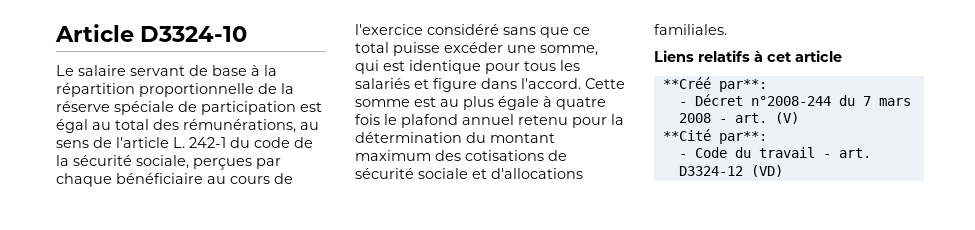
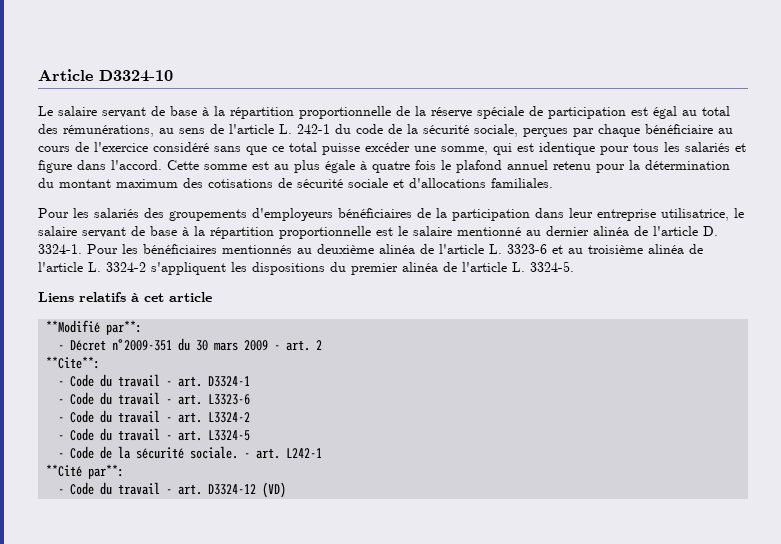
+ Pour les salariés des groupements d'employeurs bénéficiaires de la participation dans leur entreprise utilisatrice, le salaire servant de base à la répartition proportionnelle est le salaire mentionné au dernier alinéa de l'article D. 3324-1. Pour les bénéficiaires mentionnés au deuxième alinéa de l'article L. 3323-6 et au troisième alinéa de l'article L. 3324-2 s'appliquent les dispositions du premier alinéa de l'article L. 3324-5.
- **Créé par**:
+ **Modifié par**:
- - Décret n°2008-244 du 7 mars 2008 - art. (V)
+ - Décret n°2009-351 du 30 mars 2009 - art. 2
+ **Cite**:
+ - Code du travail - art. D3324-1
+ - Code du travail - art. L3323-6
+ - Code du travail - art. L3324-2
+ - Code du travail - art. L3324-5
+ - Code de la sécurité sociale. - art. L242-1

